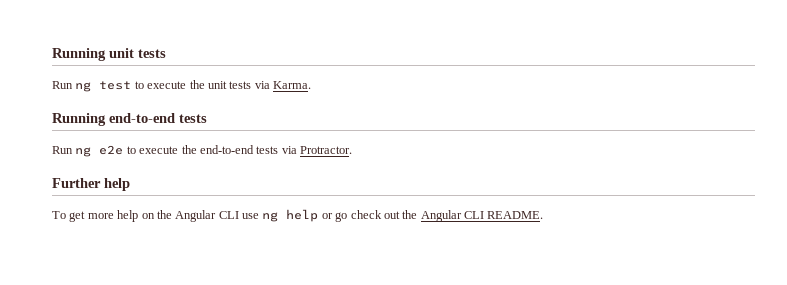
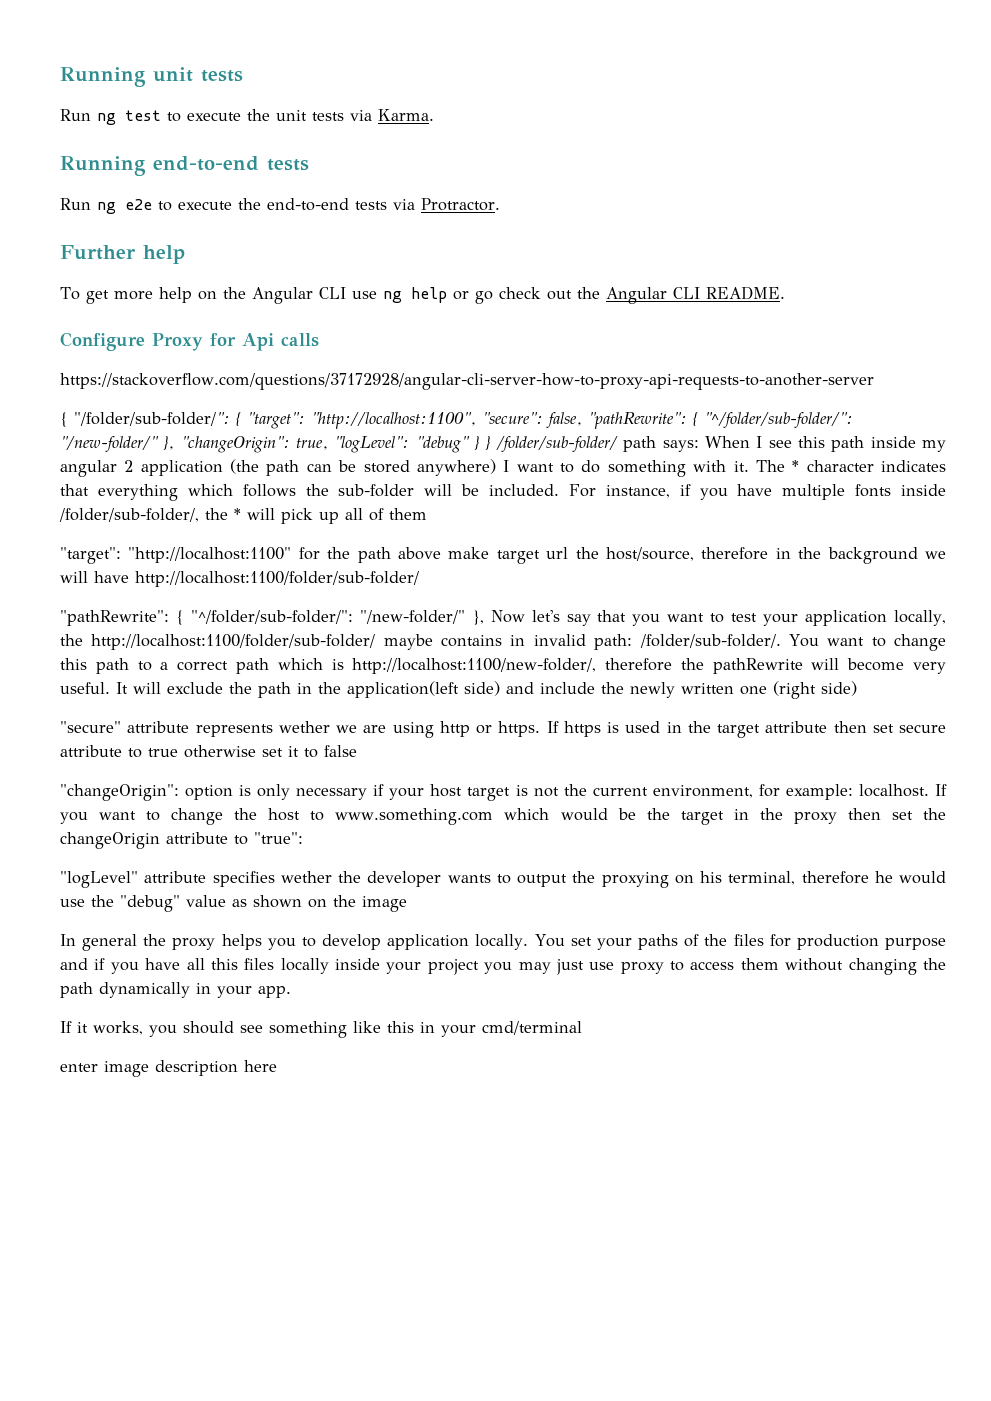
+ Configure Proxy for Api calls
+ https://stackoverflow.com/questions/37172928/angular-cli-server-how-to-proxy-api-requests-to-another-server
+ { "/folder/sub-folder/": { "target": "http://localhost:1100", "secure": false, "pathRewrite": { "^/folder/sub-folder/": "/new-folder/" }, "changeOrigin": true, "logLevel": "debug" } } /folder/sub-folder/ path says: When I see this path inside my angular 2 application (the path can be stored anywhere) I want to do something with it. The * character indicates that everything which follows the sub-folder will be included. For instance, if you have multiple fonts inside /folder/sub-folder/, the * will pick up all of them
+ "target": "http://localhost:1100" for the path above make target url the host/source, therefore in the background we will have http://localhost:1100/folder/sub-folder/
+ "pathRewrite": { "^/folder/sub-folder/": "/new-folder/" }, Now let's say that you want to test your application locally, the http://localhost:1100/folder/sub-folder/ maybe contains in invalid path: /folder/sub-folder/. You want to change this path to a correct path which is http://localhost:1100/new-folder/, therefore the pathRewrite will become very useful. It will exclude the path in the application(left side) and include the newly written one (right side)
+ "secure" attribute represents wether we are using http or https. If https is used in the target attribute then set secure attribute to true otherwise set it to false
+ "changeOrigin": option is only necessary if your host target is not the current environment, for example: localhost. If you want to change the host to www.something.com which would be the target in the proxy then set the changeOrigin attribute to "true":
+ "logLevel" attribute specifies wether the developer wants to output the proxying on his terminal, therefore he would use the "debug" value as shown on the image
+ In general the proxy helps you to develop application locally. You set your paths of the files for production purpose and if you have all this files locally inside your project you may just use proxy to access them without changing the path dynamically in your app.
+ If it works, you should see something like this in your cmd/terminal
+ enter image description here

